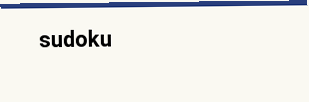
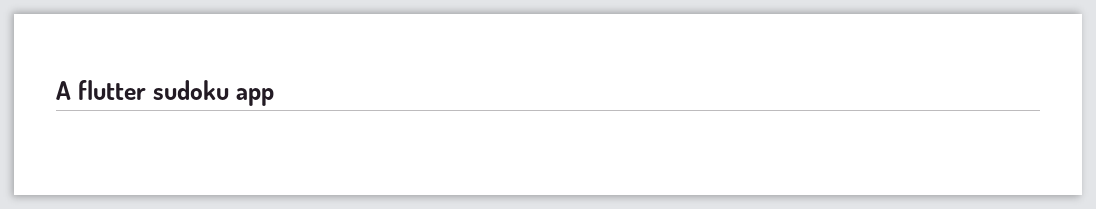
- sudoku
+ A flutter sudoku app

